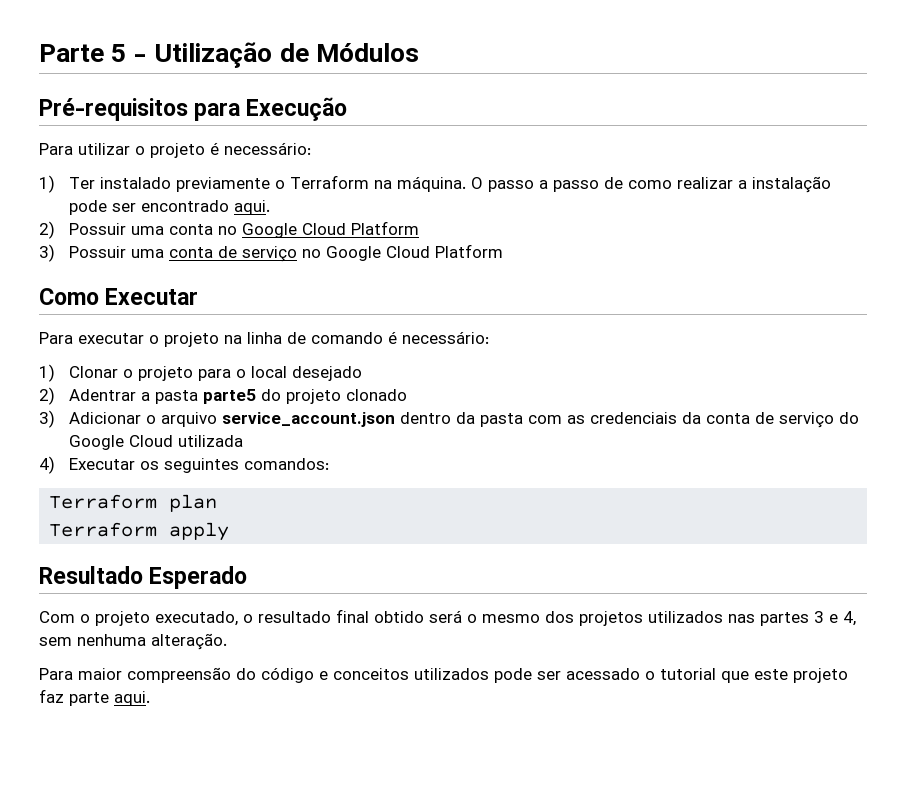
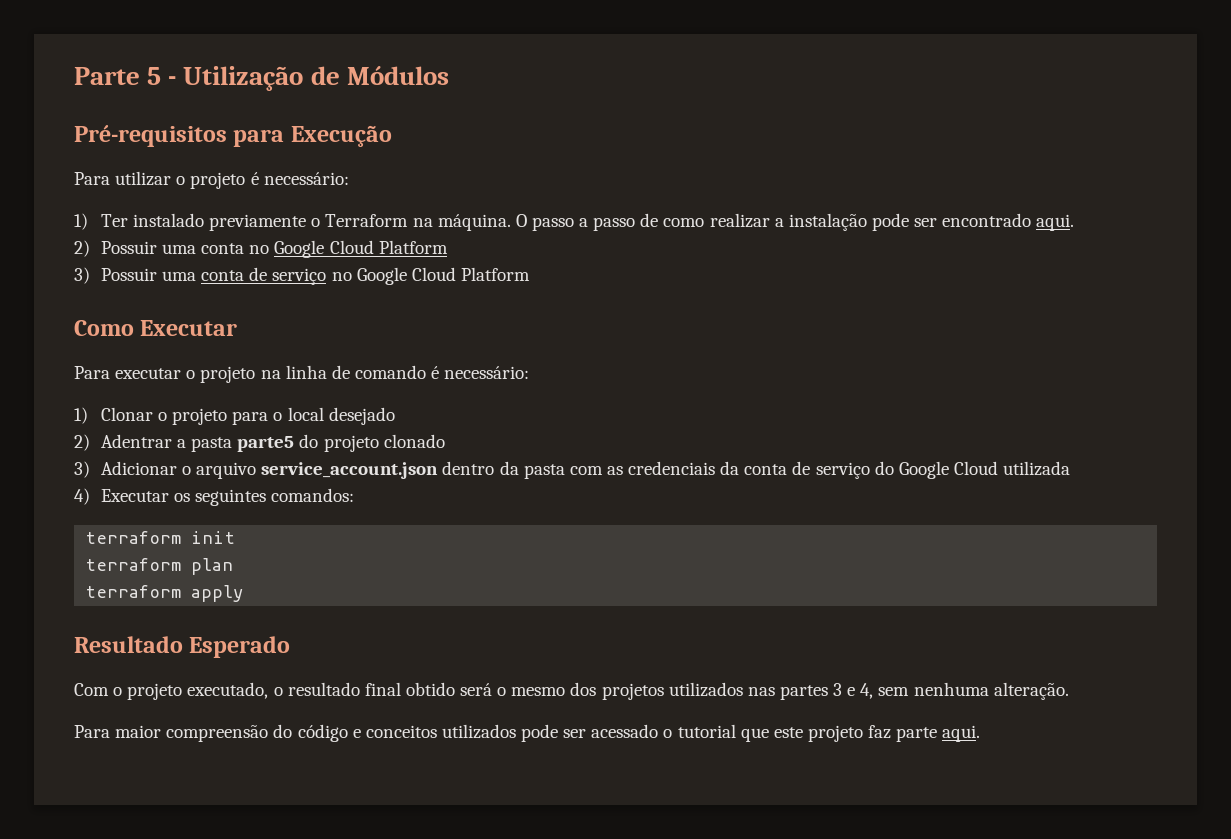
- Terraform plan
+ terraform init
+ terraform plan
- Terraform apply
+ terraform apply

